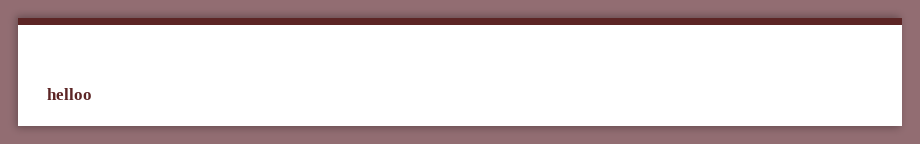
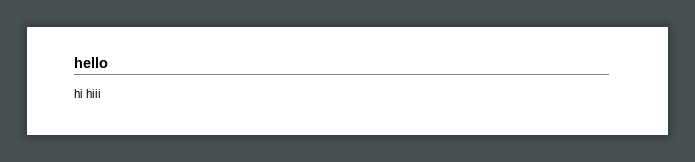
- helloo
+ hello
+ hi hiii

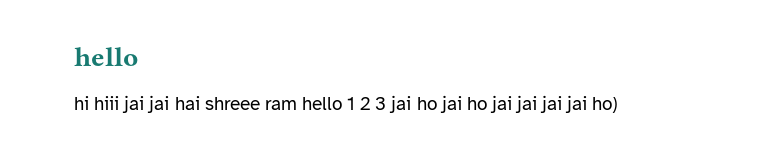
- hi hiii
+ hi hiii jai jai hai shreee ram hello 1 2 3 jai ho jai ho jai jai jai jai ho)

